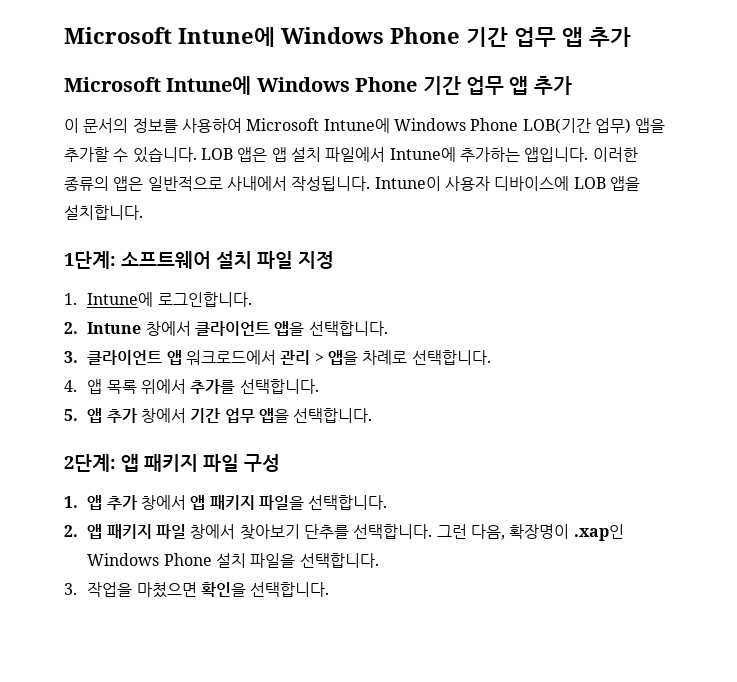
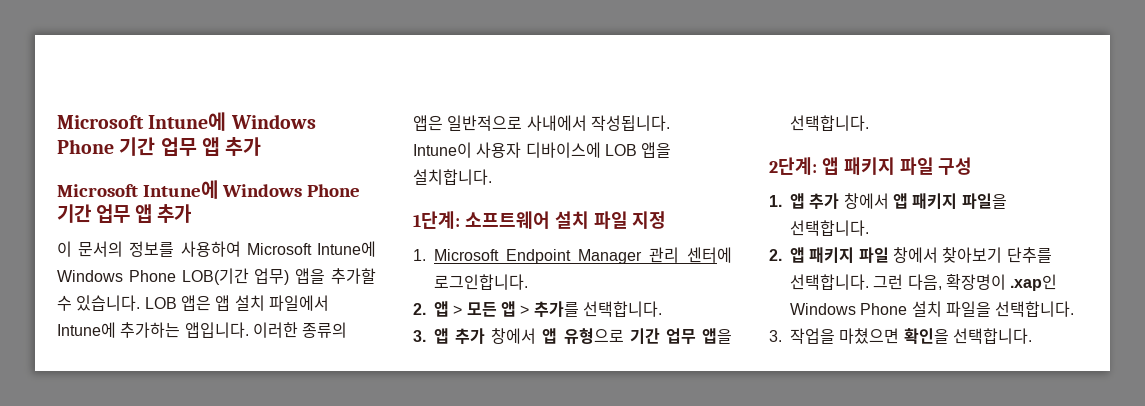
- 1. Intune에 로그인합니다.
- 2. Intune 창에서 클라이언트 앱을 선택합니다.
- 3. 클라이언트 앱 워크로드에서 관리 > 앱을 차례로 선택합니다.
- 4. 앱 목록 위에서 추가를 선택합니다.
+ 1. Microsoft Endpoint Manager 관리 센터에 로그인합니다.
+ 2. 앱 > 모든 앱 > 추가를 선택합니다.
- 5. 앱 추가 창에서 기간 업무 앱을 선택합니다.
+ 3. 앱 추가 창에서 앱 유형으로 기간 업무 앱을 선택합니다.

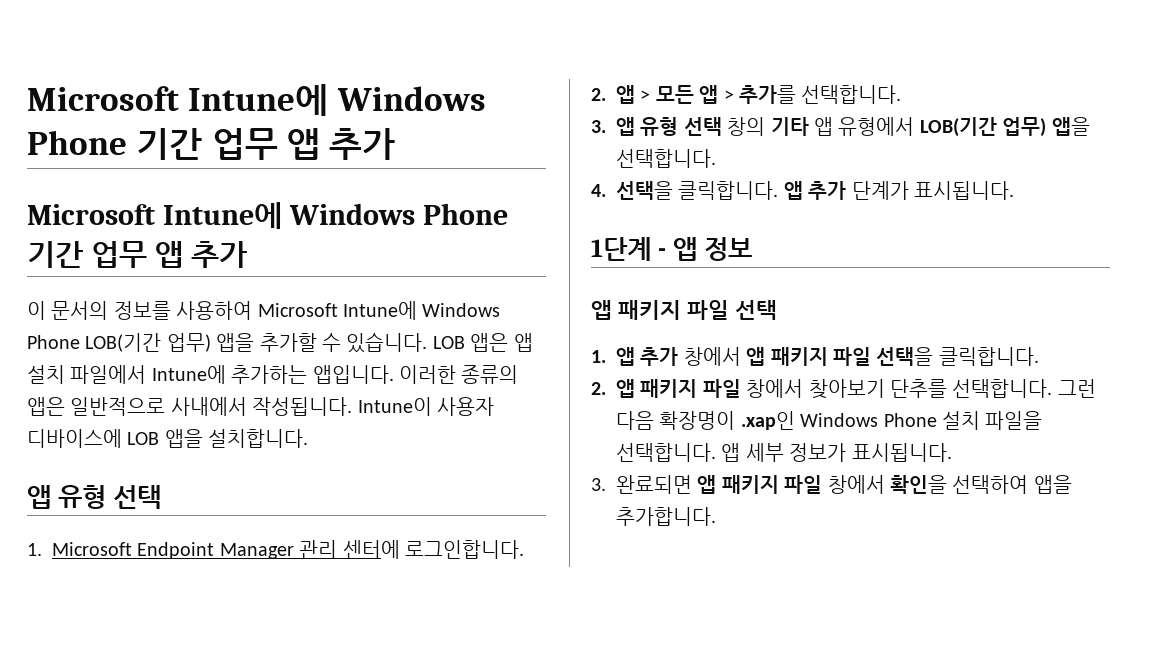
  Intune이 사용자 디바이스에 LOB 앱을 설치합니다.
- 1단계: 소프트웨어 설치 파일 지정
+ 앱 유형 선택
- 3. 앱 추가 창에서 앱 유형으로 기간 업무 앱을 선택합니다.
- 2단계: 앱 패키지 파일 구성
+ 3. 앱 유형 선택 창의 기타 앱 유형에서 LOB(기간 업무) 앱을 선택합니다.
+ 4. 선택을 클릭합니다. 앱 추가 단계가 표시됩니다.
+ 1단계 - 앱 정보
+ 앱 패키지 파일 선택
- 1. 앱 추가 창에서 앱 패키지 파일을 선택합니다.
+ 1. 앱 추가 창에서 앱 패키지 파일 선택을 클릭합니다.
- 그런 다음, 확장명이 .xap인 Windows Phone 설치 파일을 선택합니다.
- 3. 작업을 마쳤으면 확인을 선택합니다.
+ 그런 다음 확장명이 .xap인 Windows Phone 설치 파일을 선택합니다. 앱 세부 정보가 표시됩니다.
+ 3. 완료되면 앱 패키지 파일 창에서 확인을 선택하여 앱을 추가합니다.

